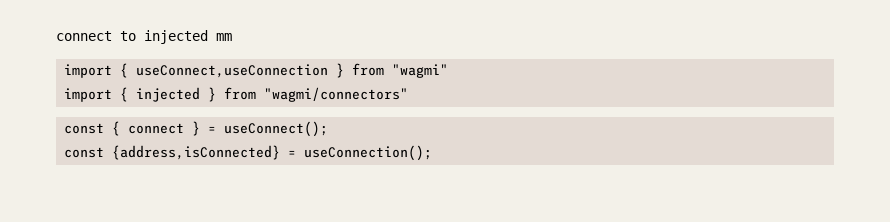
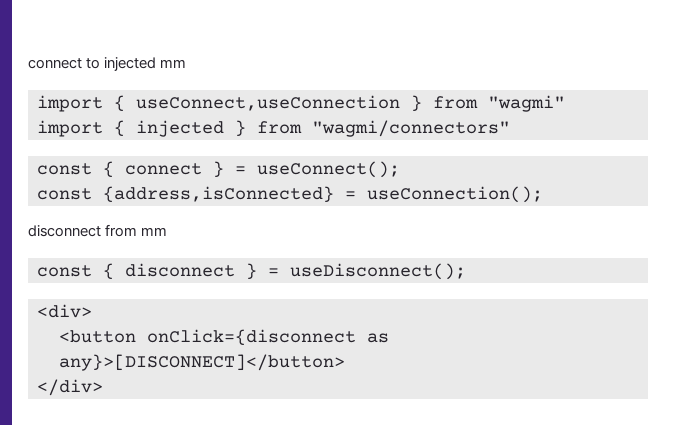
+ disconnect from mm
+ const { disconnect } = useDisconnect();
+ <div>
+ <button onClick={disconnect as any}>[DISCONNECT]</button>
+ </div>

